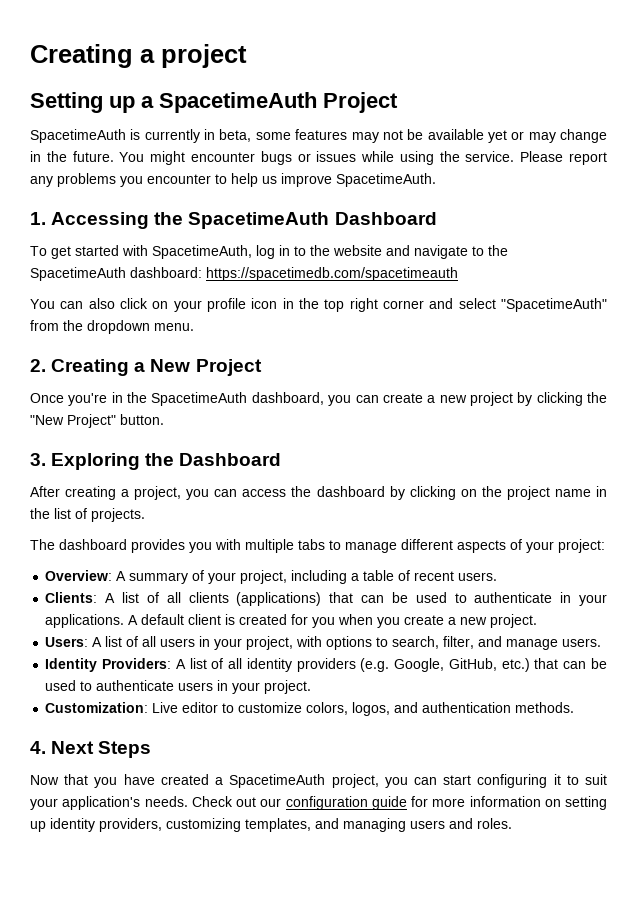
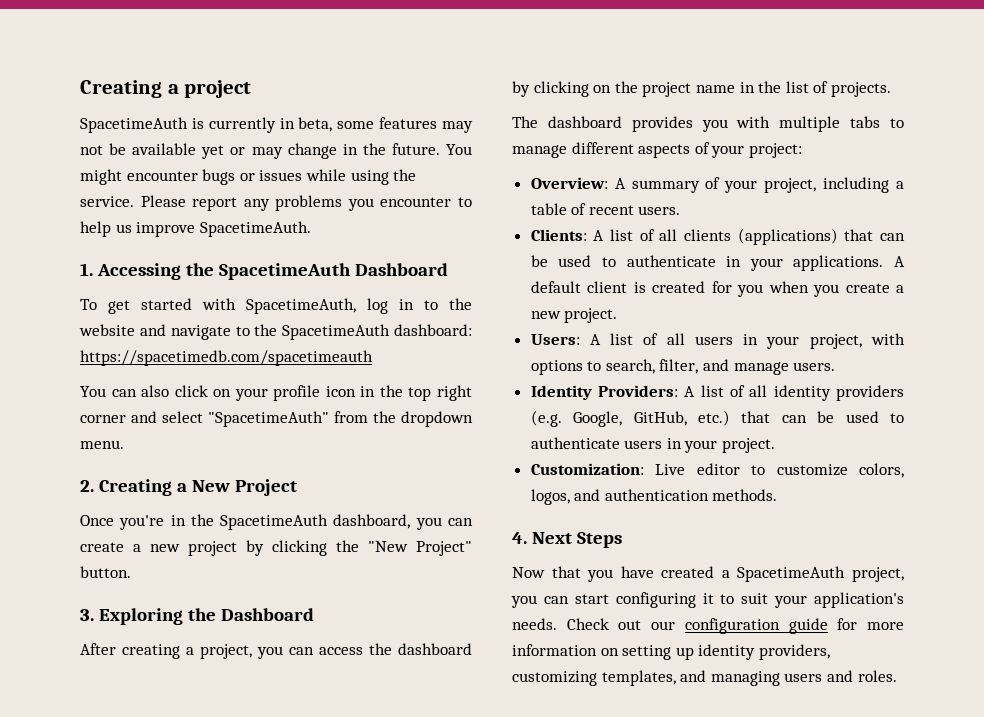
- Setting up a SpacetimeAuth Project

